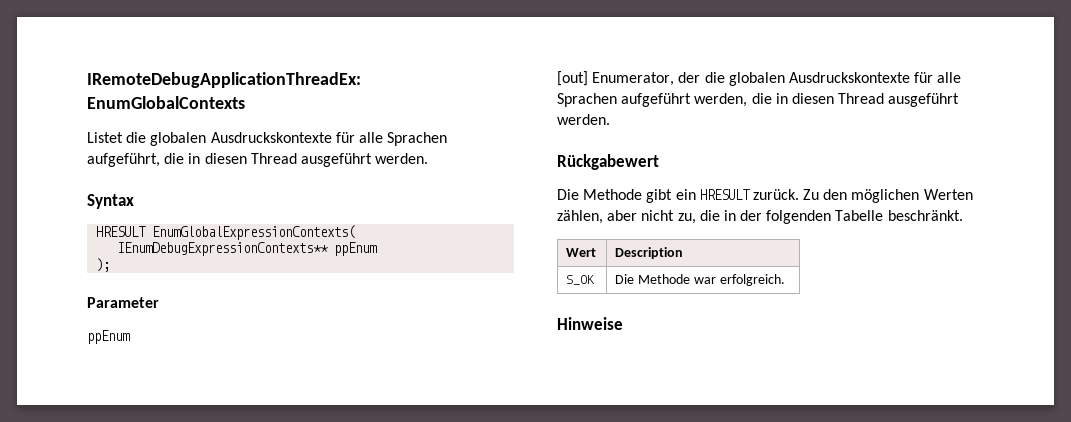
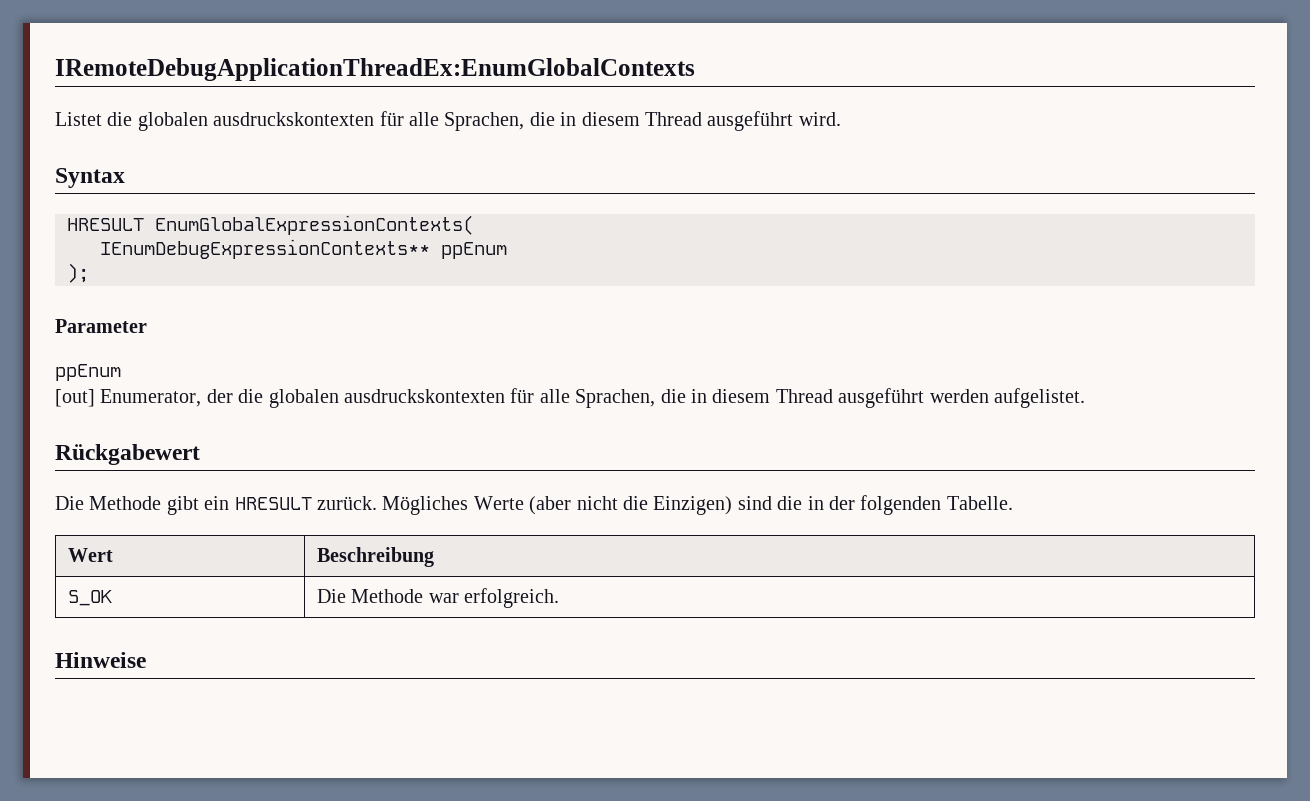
- Listet die globalen Ausdruckskontexte für alle Sprachen aufgeführt, die in diesen Thread ausgeführt werden.
+ Listet die globalen ausdruckskontexten für alle Sprachen, die in diesem Thread ausgeführt wird.
- [out] Enumerator, der die globalen Ausdruckskontexte für alle Sprachen aufgeführt werden, die in diesen Thread ausgeführt werden.
+ [out] Enumerator, der die globalen ausdruckskontexten für alle Sprachen, die in diesem Thread ausgeführt werden aufgelistet.
- Zu den möglichen Werten zählen, aber nicht zu, die in der folgenden Tabelle beschränkt.
+ Mögliches Werte (aber nicht die Einzigen) sind die in der folgenden Tabelle.
- Wert | Description
+ Wert | Beschreibung

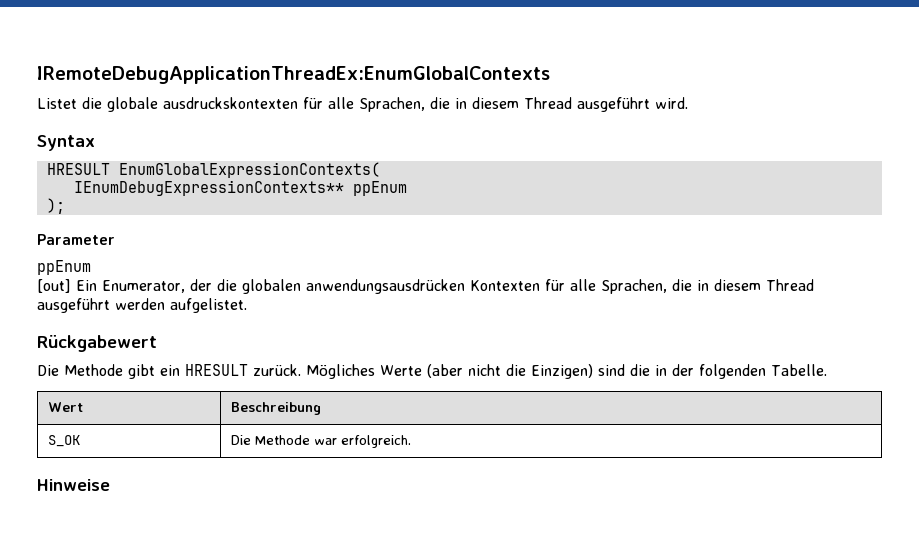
- Listet die globalen ausdruckskontexten für alle Sprachen, die in diesem Thread ausgeführt wird.
+ Listet die globale ausdruckskontexten für alle Sprachen, die in diesem Thread ausgeführt wird.
- [out] Enumerator, der die globalen ausdruckskontexten für alle Sprachen, die in diesem Thread ausgeführt werden aufgelistet.
+ [out] Ein Enumerator, der die globalen anwendungsausdrücken Kontexten für alle Sprachen, die in diesem Thread ausgeführt werden aufgelistet.

